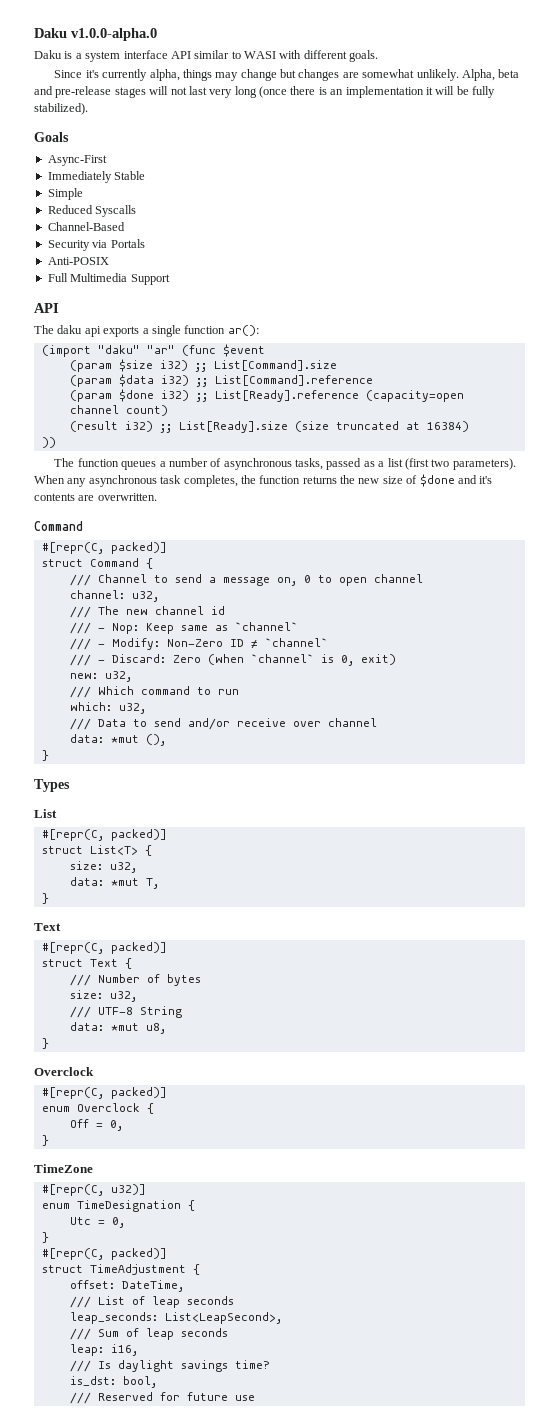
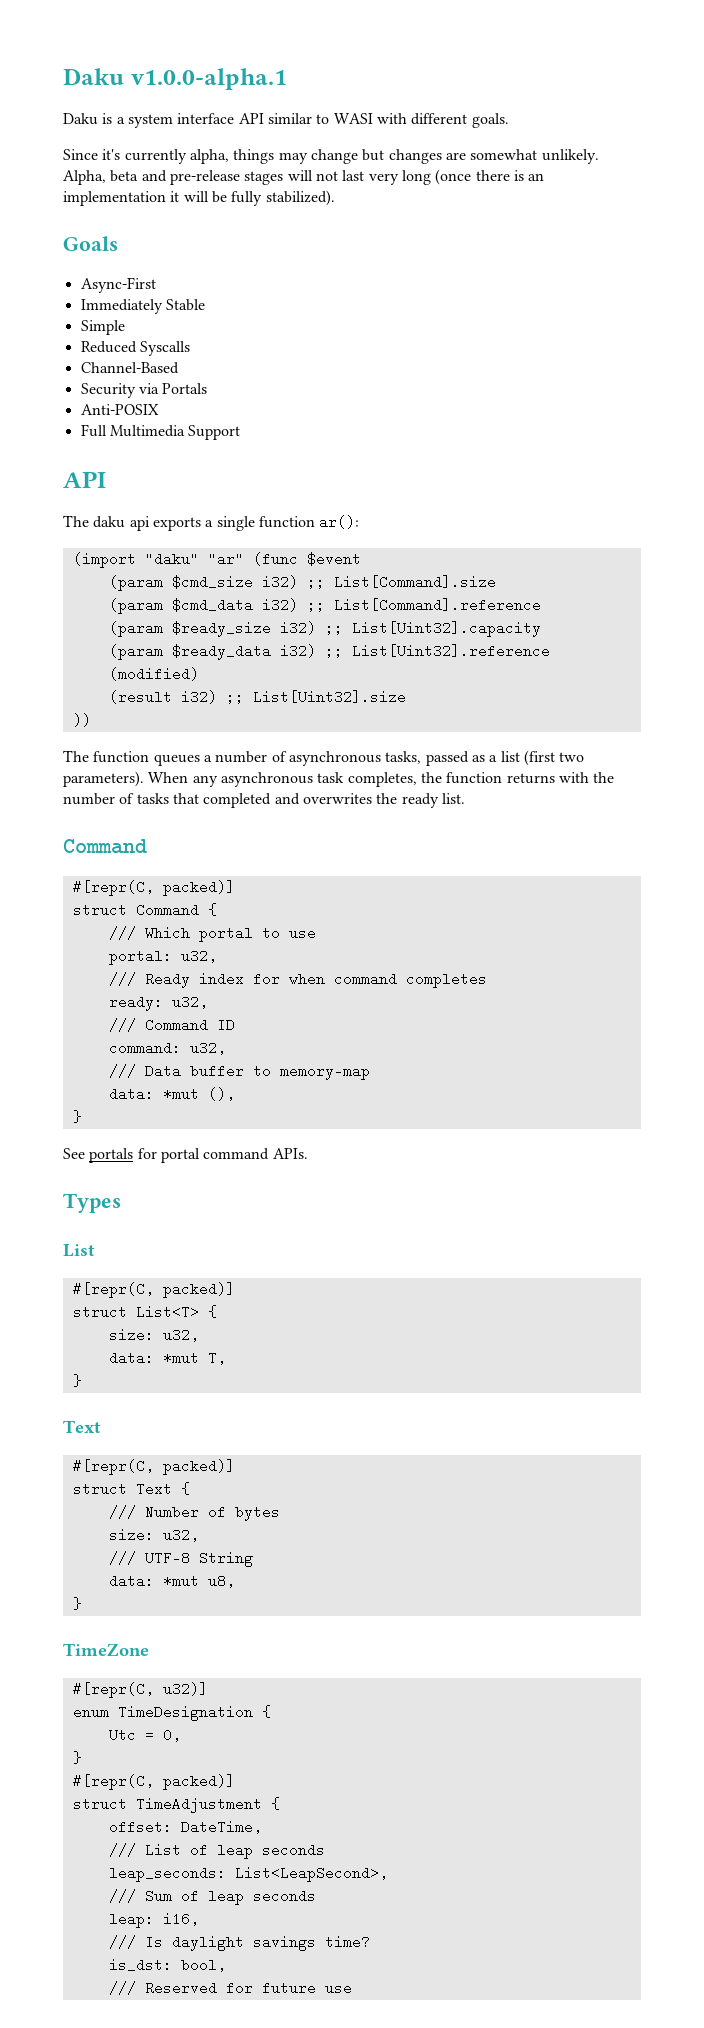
- Daku v1.0.0-alpha.0
+ Daku v1.0.0-alpha.1
- (param $size i32) ;; List[Command].size
+ (param $cmd_size i32) ;; List[Command].size
- (param $data i32) ;; List[Command].reference
+ (param $cmd_data i32) ;; List[Command].reference
- (param $done i32) ;; List[Ready].reference (capacity=open channel count)
- (result i32) ;; List[Ready].size (size truncated at 16384)
+ (param $ready_size i32) ;; List[Uint32].capacity
+ (param $ready_data i32) ;; List[Uint32].reference (modified)
+ (result i32) ;; List[Uint32].size
- When any asynchronous task completes, the function returns the new size of $done and it's contents are overwritten.
+ When any asynchronous task completes, the function returns with the number of tasks that completed and overwrites the ready list.
- /// Channel to send a message on, 0 to open channel
- channel: u32,
- /// The new channel id
- /// - Nop: Keep same as `channel`
- /// - Modify: Non-Zero ID ≠ `channel`
- /// - Discard: Zero (when `channel` is 0, exit)
- new: u32,
- /// Which command to run
- which: u32,
- /// Data to send and/or receive over channel
+ /// Which portal to use
+ portal: u32,
+ /// Ready index for when command completes
+ ready: u32,
+ /// Command ID
+ command: u32,
+ /// Data buffer to memory-map
  data: *mut (),
  }
+ See portals for portal command APIs.
  data: *mut u8,
- }
- Overclock
- #[repr(C, packed)]
- enum Overclock {
- Off = 0,

